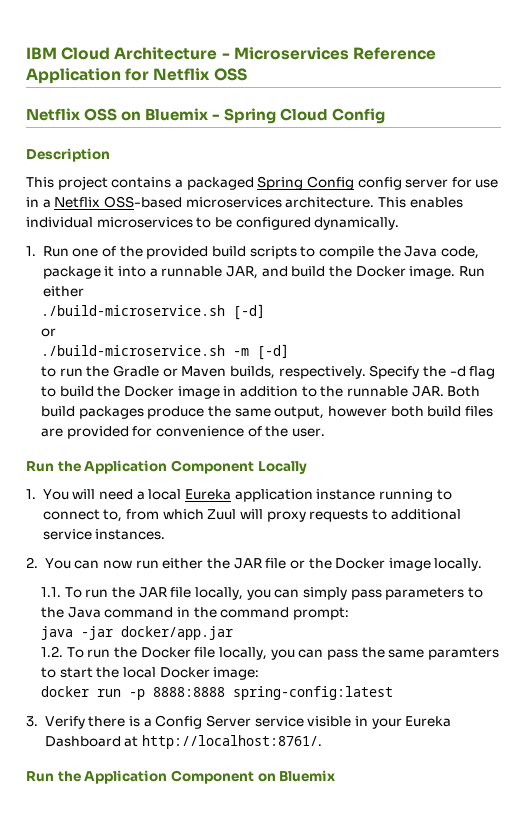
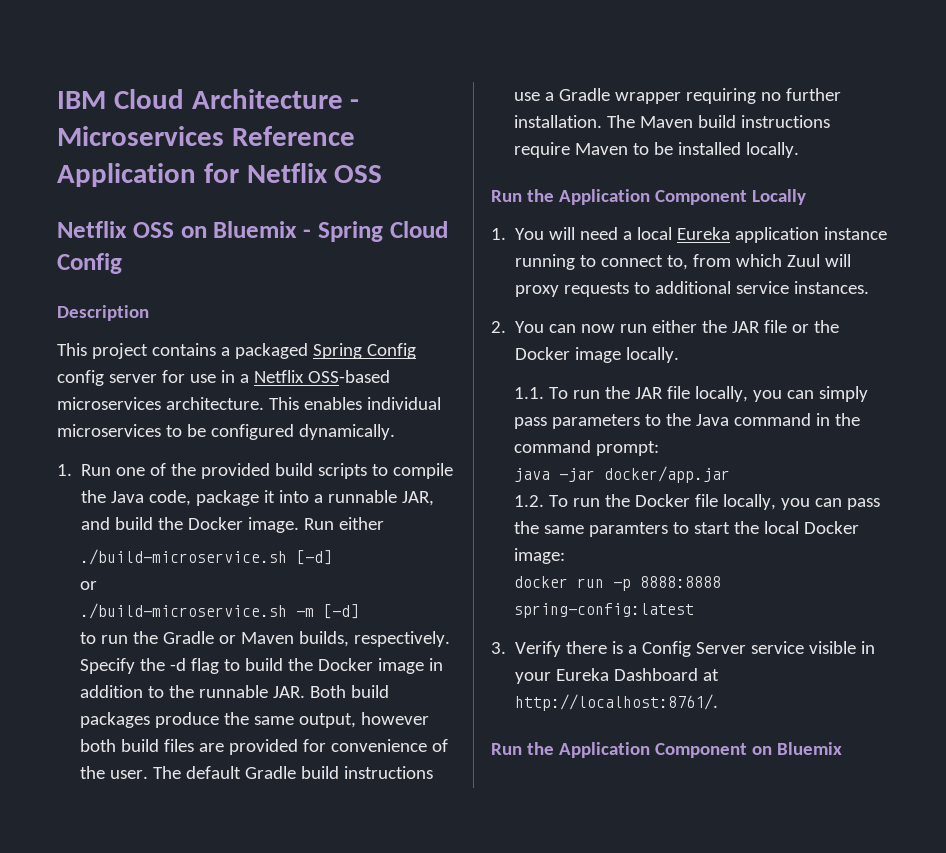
+ The default Gradle build instructions use a Gradle wrapper requiring no further installation. The Maven build instructions require Maven to be installed locally.

